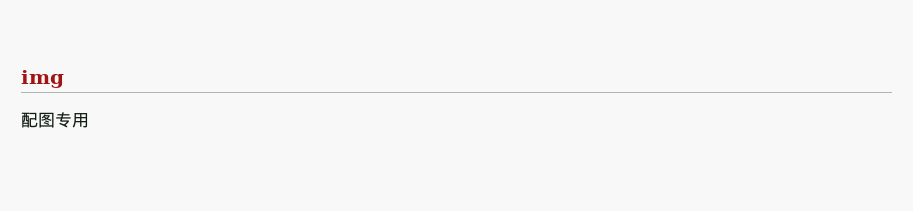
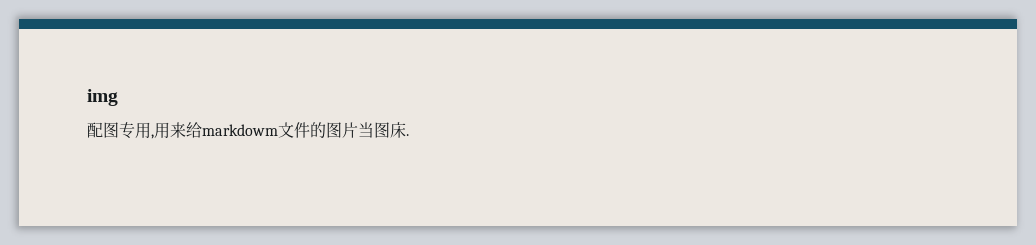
- 配图专用
+ 配图专用,用来给markdowm文件的图片当图床.

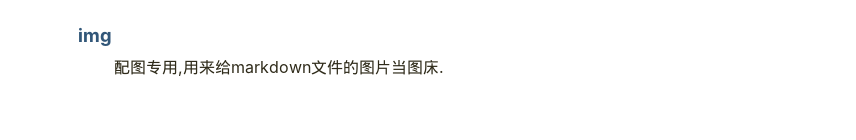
- 配图专用,用来给markdowm文件的图片当图床.
+ 配图专用,用来给markdown文件的图片当图床.

